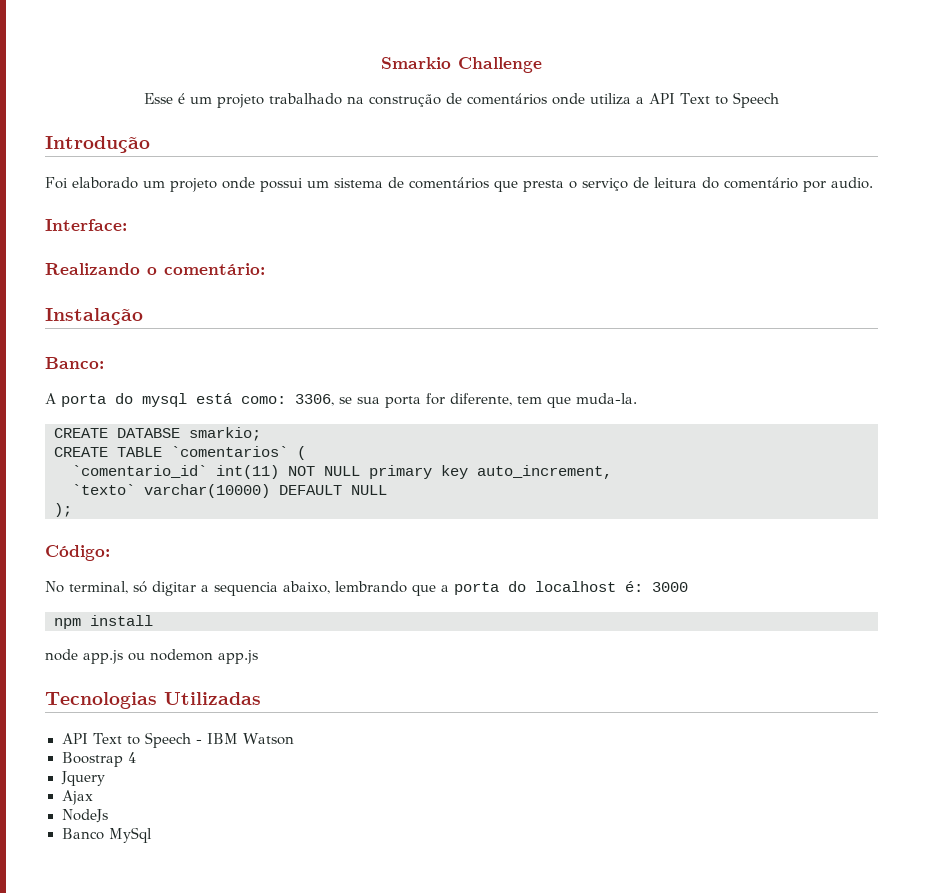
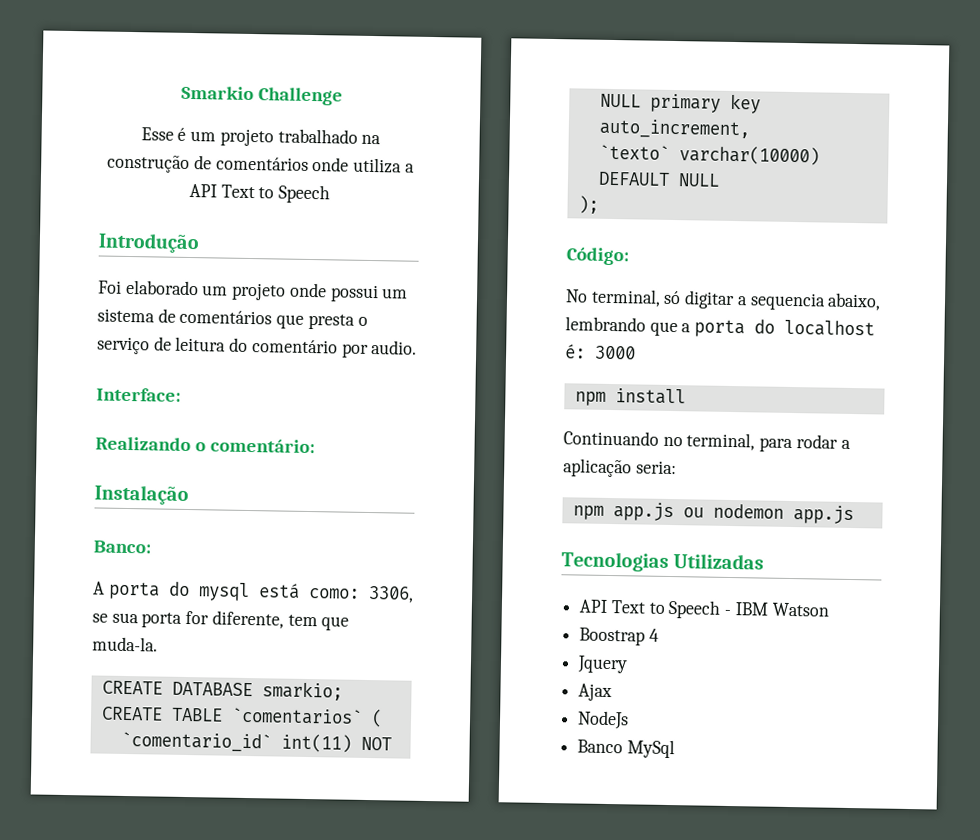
- CREATE DATABSE smarkio;
+ CREATE DATABASE smarkio;
- node app.js ou nodemon app.js
+ Continuando no terminal, para rodar a aplicação seria:
+ npm app.js ou nodemon app.js

